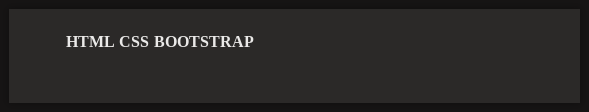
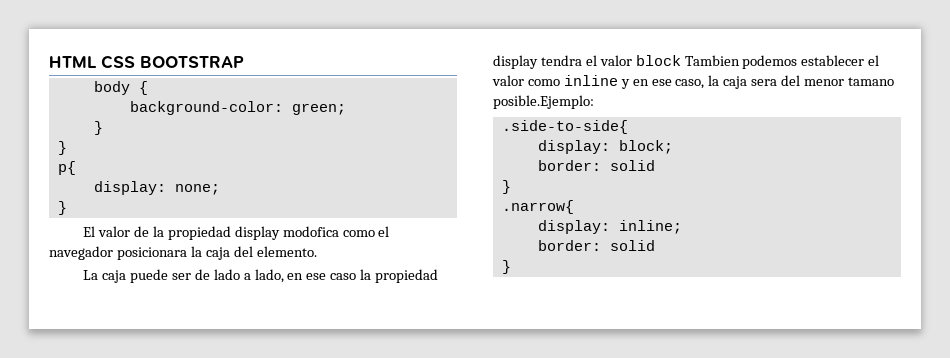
+ body {
+ background-color: green;
+ }
+ }
+ p{
+ display: none;
+ }
+ El valor de la propiedad display modofica como el navegador posicionara la caja del elemento.
+ La caja puede ser de lado a lado, en ese caso la propiedad display tendra el valor block Tambien podemos establecer el valor como inline y en ese caso, la caja sera del menor tamano posible.Ejemplo:
+ .side-to-side{
+ display: block;
+ border: solid
+ }
+ .narrow{
+ display: inline;
+ border: solid
+ }

